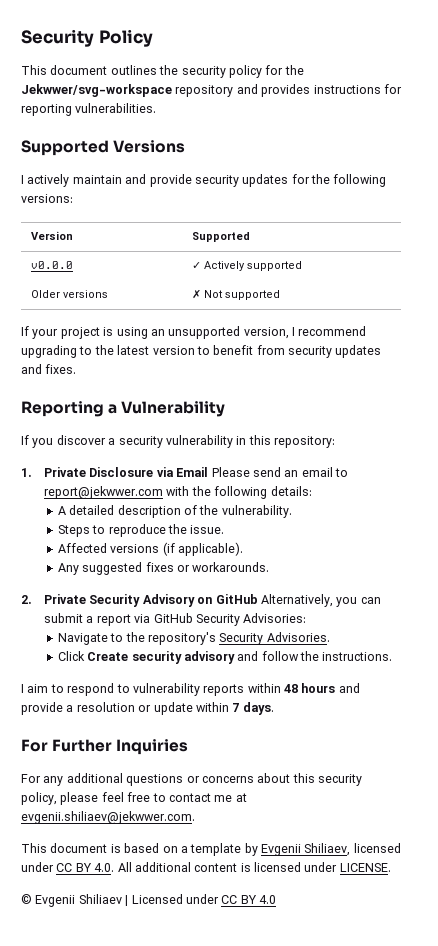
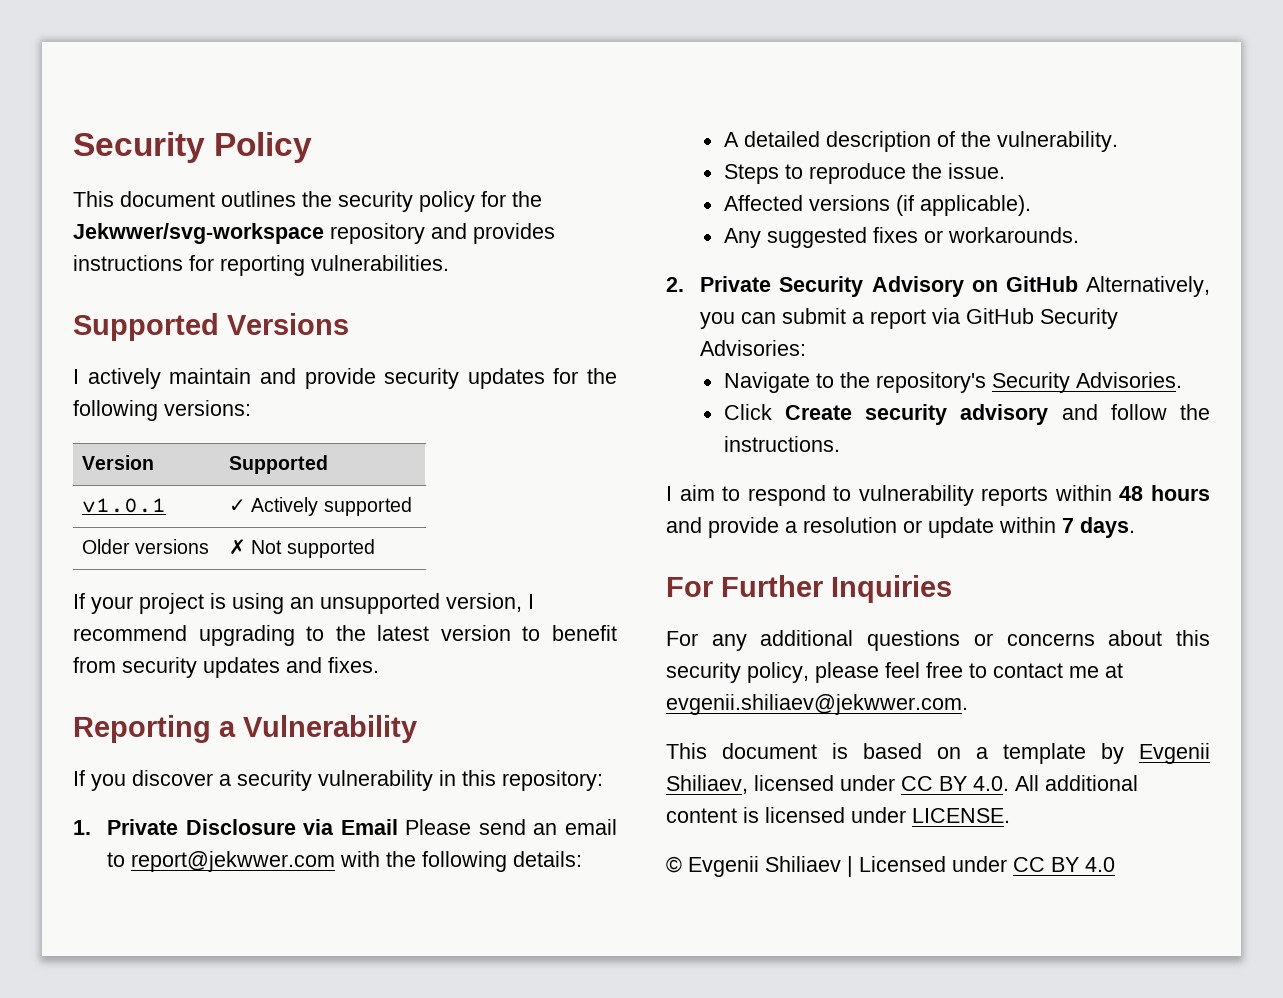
- v0.0.0 | ✓ Actively supported
+ v1.0.1 | ✓ Actively supported

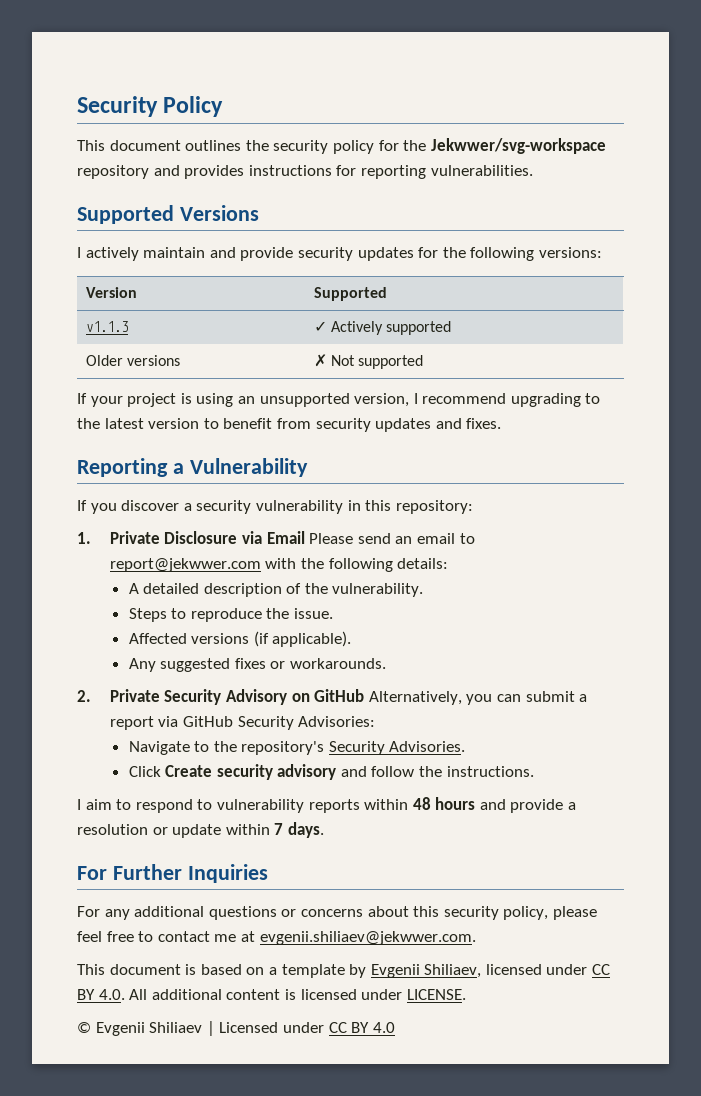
- v1.0.1 | ✓ Actively supported
+ v1.1.3 | ✓ Actively supported

